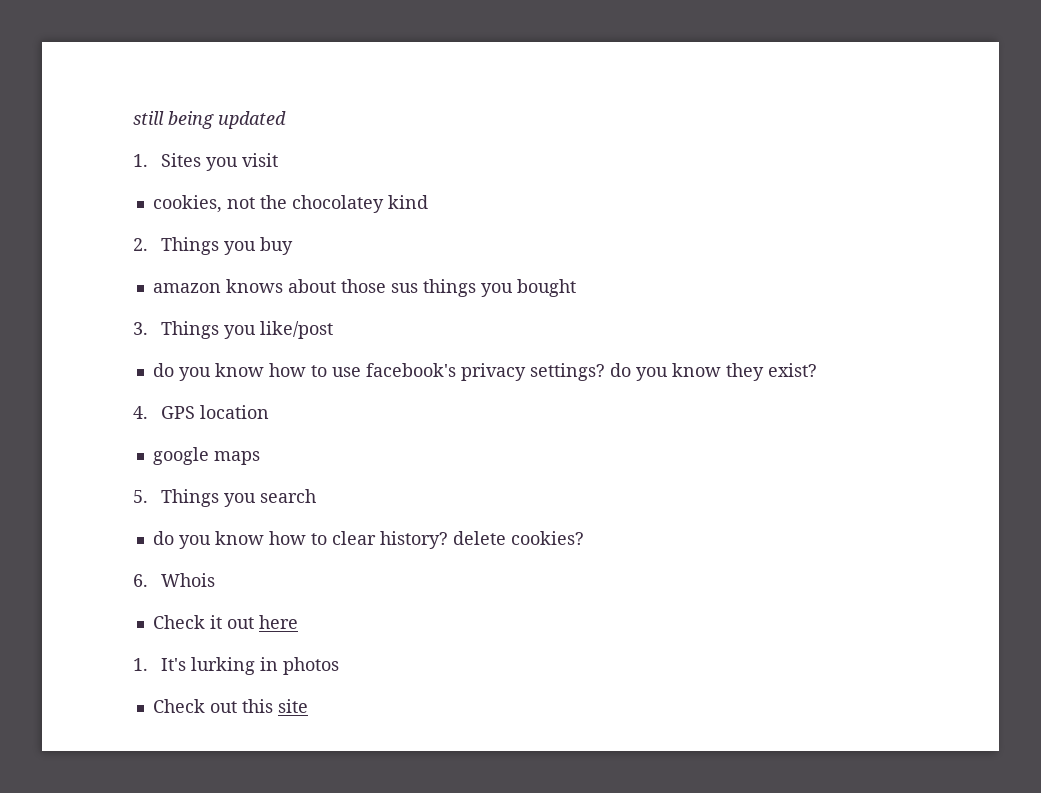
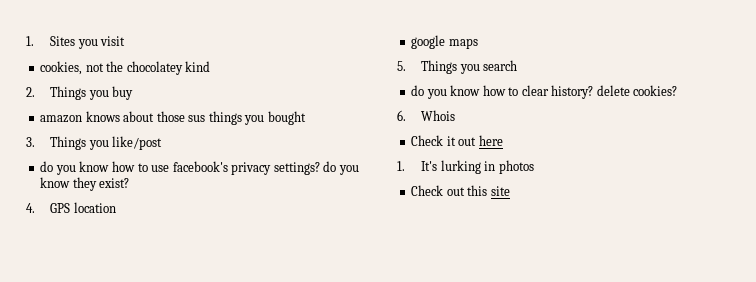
- still being updated

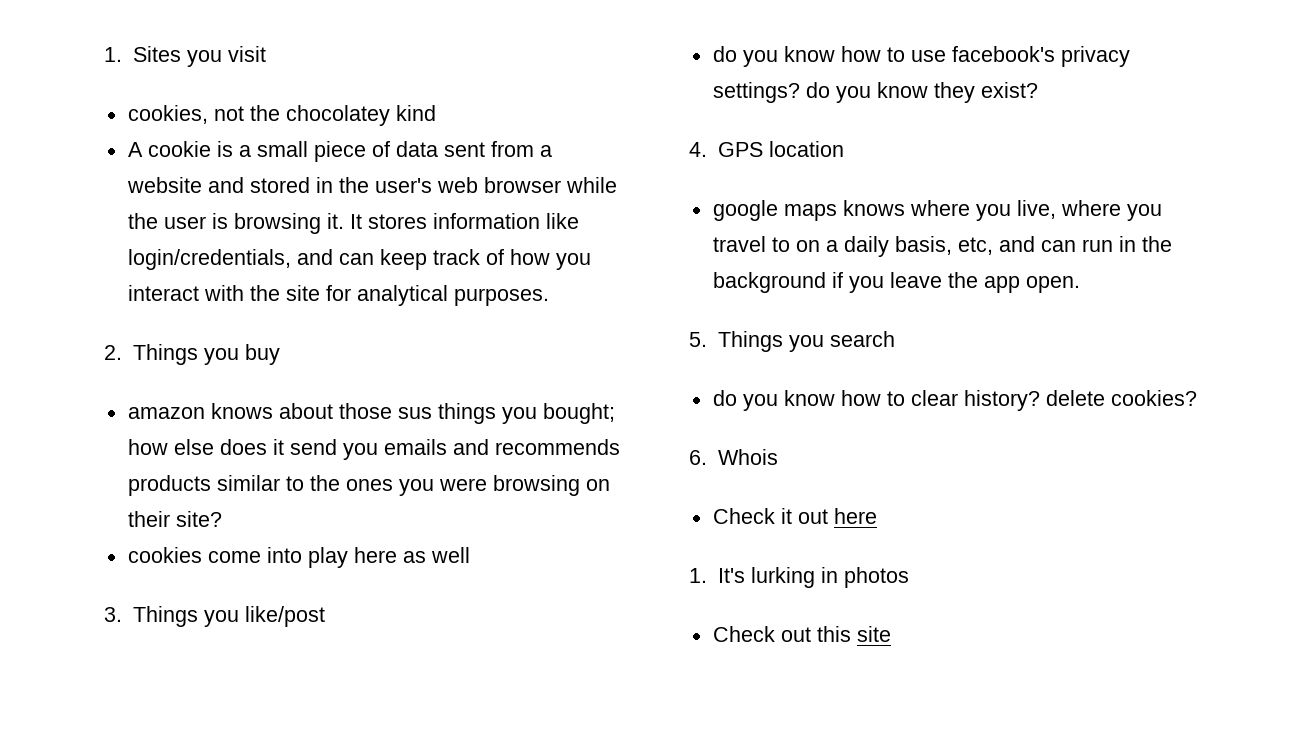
+ A cookie is a small piece of data sent from a website and stored in the user's web browser while the user is browsing it. It stores information like login/credentials, and can keep track of how you interact with the site for analytical purposes.
- amazon knows about those sus things you bought
+ amazon knows about those sus things you bought; how else does it send you emails and recommends products similar to the ones you were browsing on their site?
+ cookies come into play here as well
- google maps
+ google maps knows where you live, where you travel to on a daily basis, etc, and can run in the background if you leave the app open.

